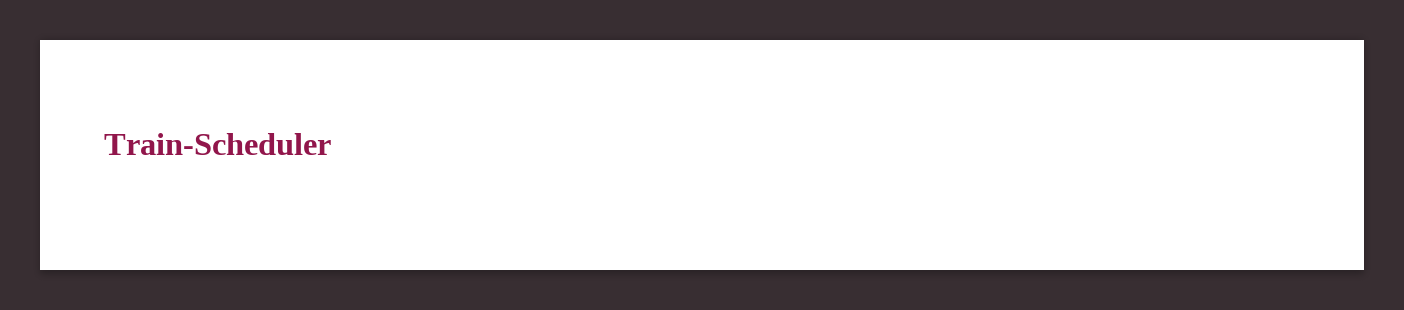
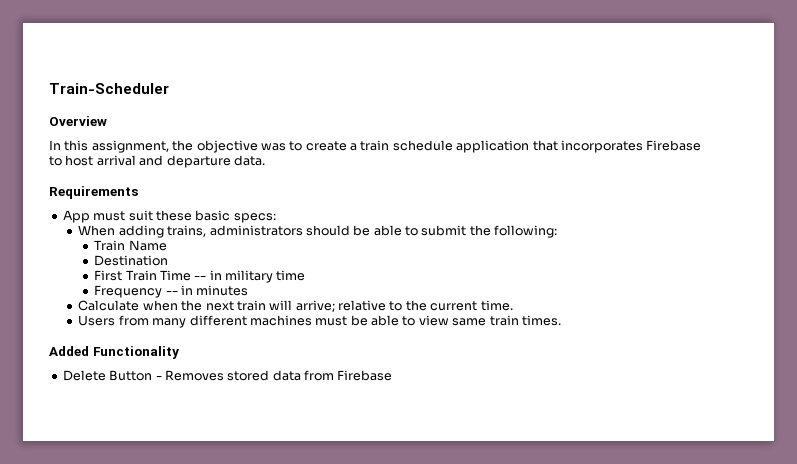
+ Overview
+ In this assignment, the objective was to create a train schedule application that incorporates Firebase to host arrival and departure data.
+ Requirements
+ App must suit these basic specs:
+ When adding trains, administrators should be able to submit the following:
+ Train Name
+ Destination
+ First Train Time -- in military time
+ Frequency -- in minutes
+ Calculate when the next train will arrive; relative to the current time.
+ Users from many different machines must be able to view same train times.
+ Added Functionality
+ Delete Button - Removes stored data from Firebase

